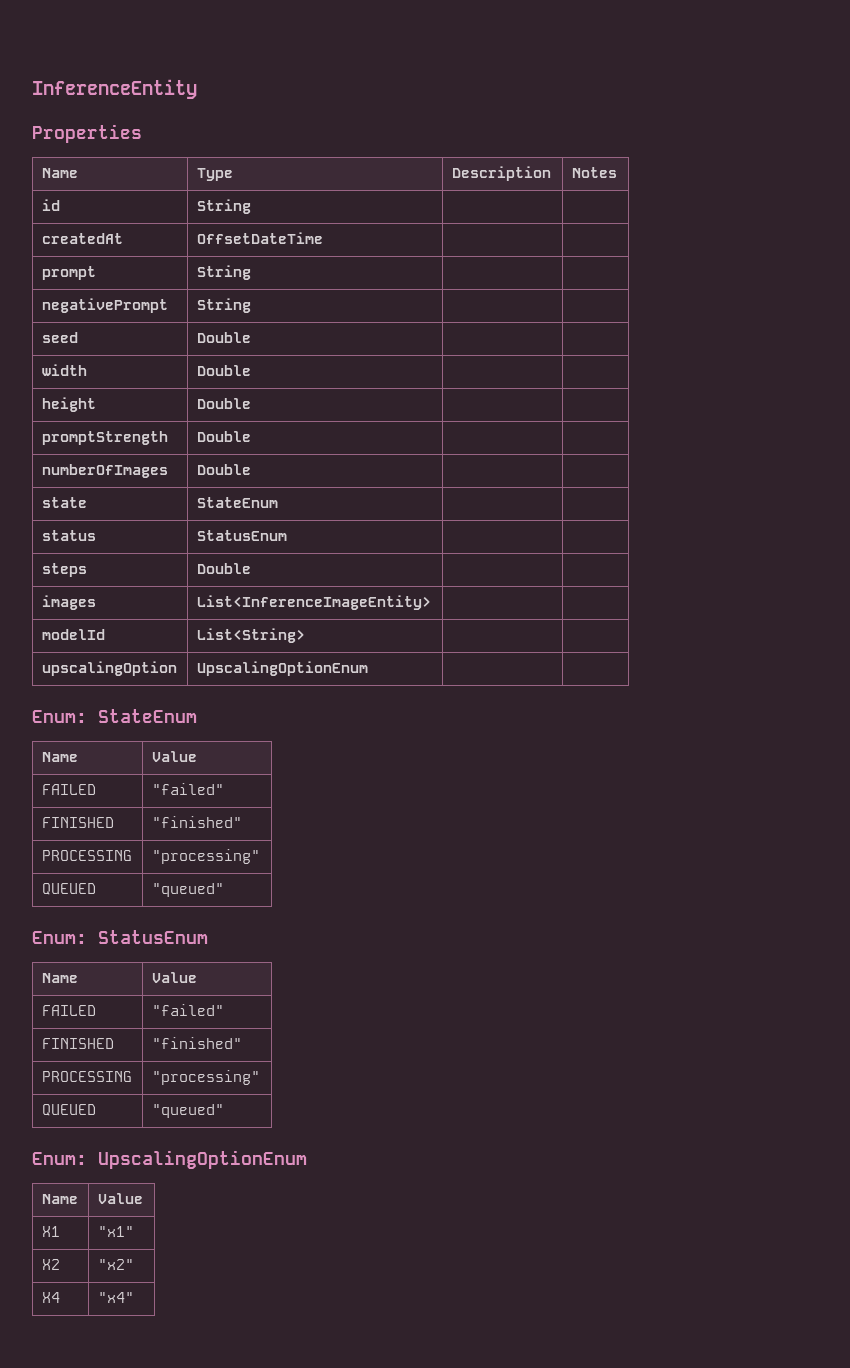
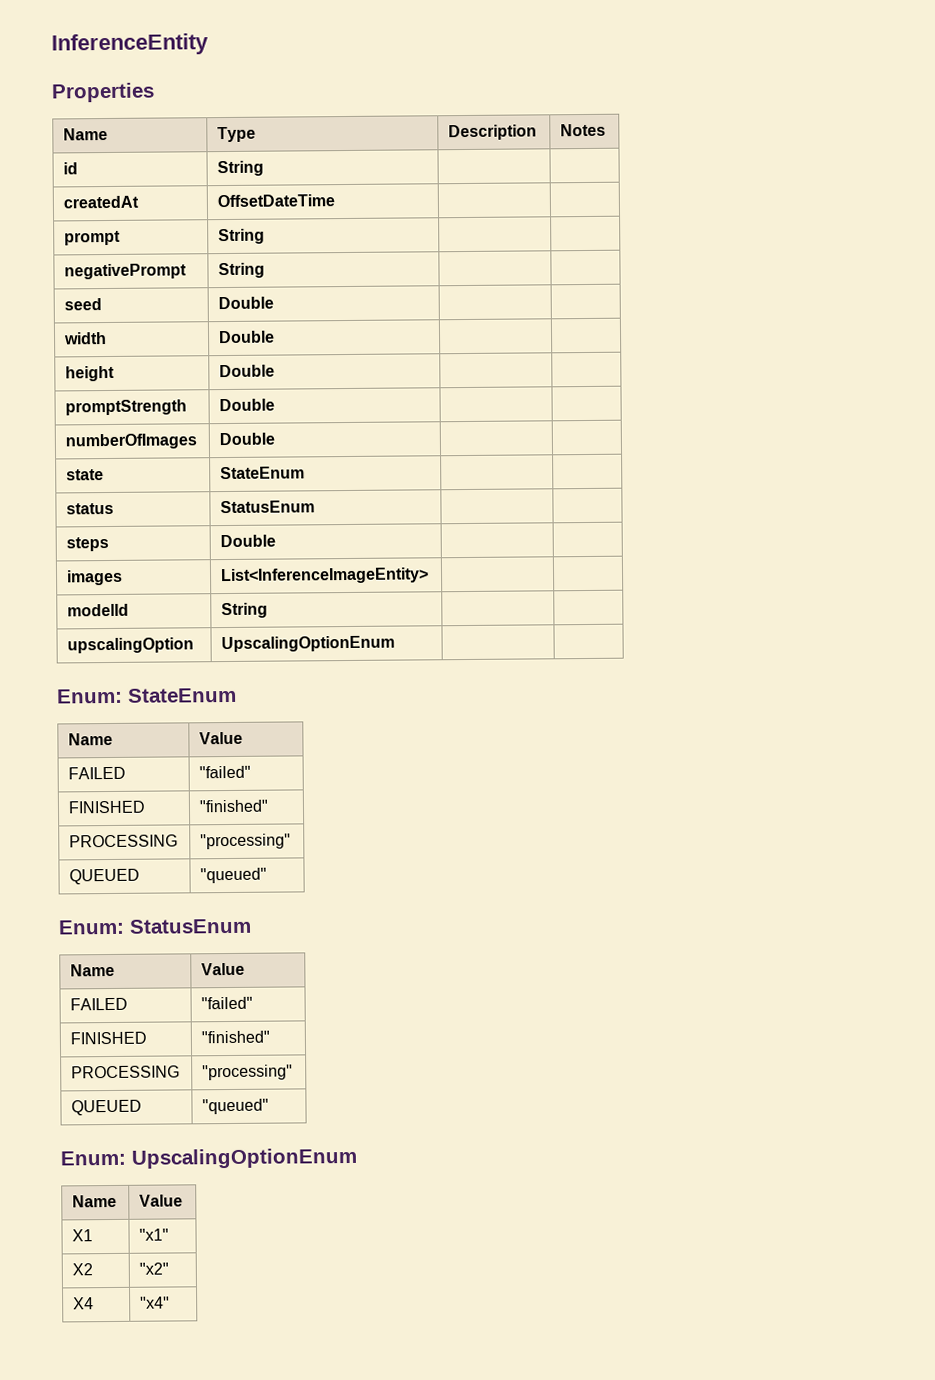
- modelId | List<String> | |
+ modelId | String | |

